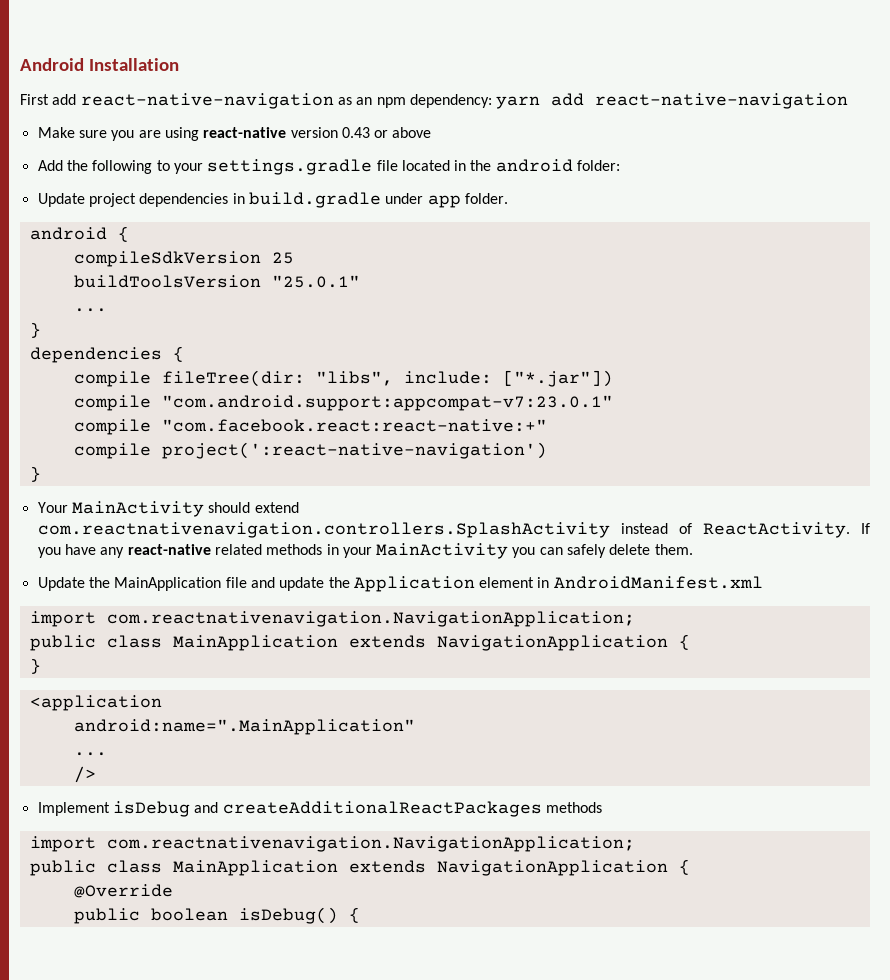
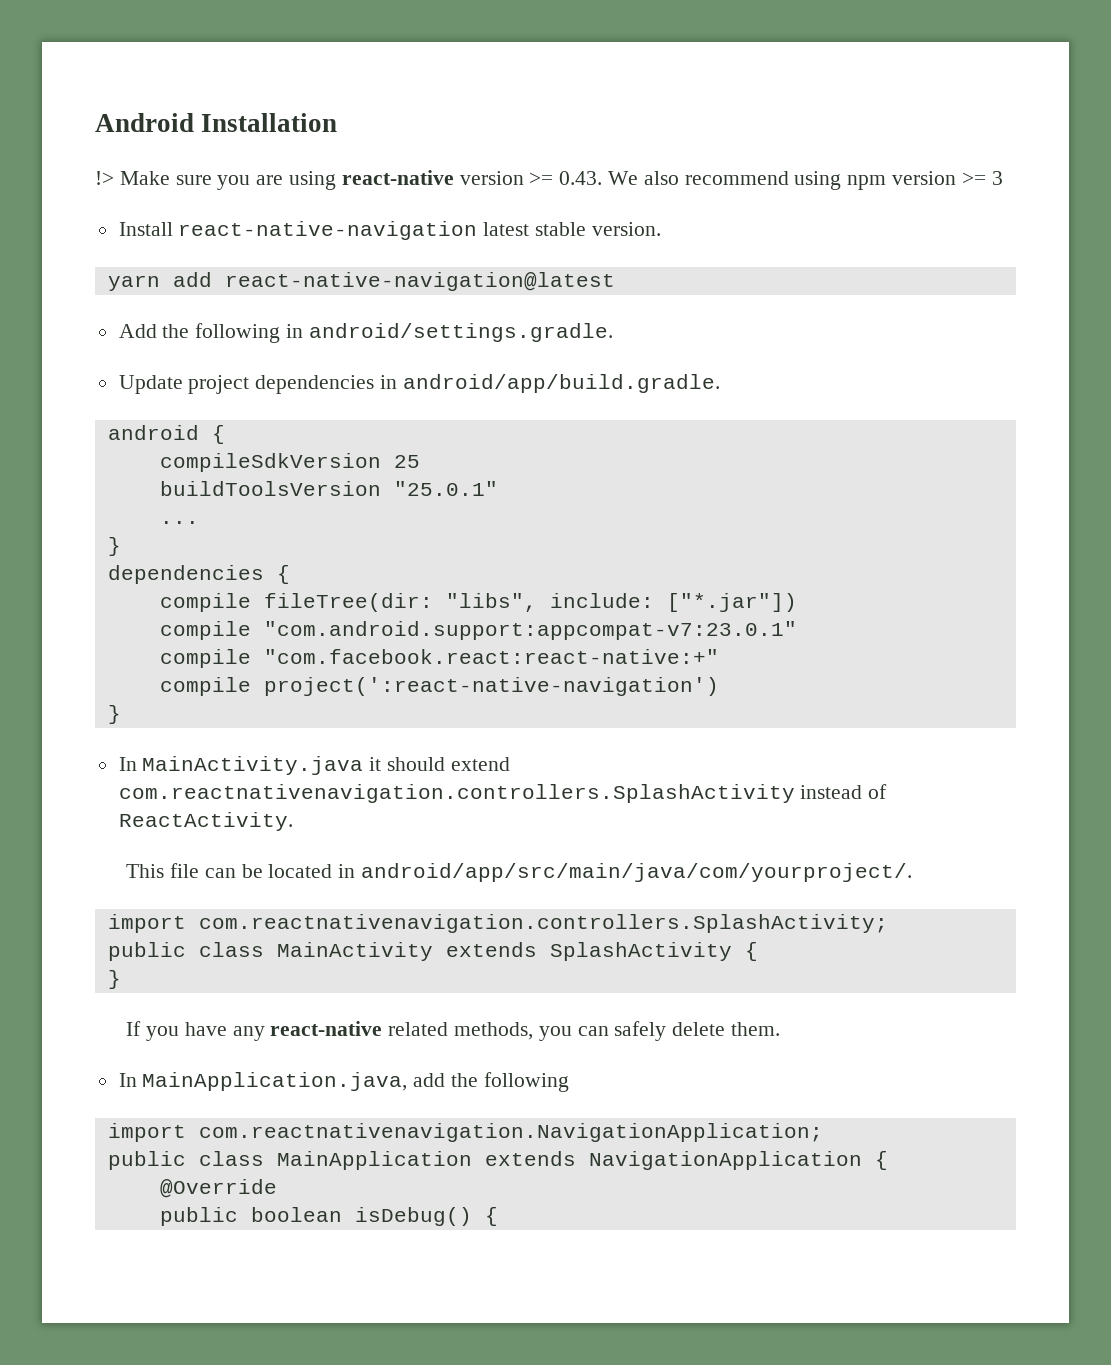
- First add react-native-navigation as an npm dependency: yarn add react-native-navigation
- Make sure you are using react-native version 0.43 or above
- Add the following to your settings.gradle file located in the android folder:
+ !> Make sure you are using react-native version >= 0.43. We also recommend using npm version >= 3
+ Install react-native-navigation latest stable version.
+ yarn add react-native-navigation@latest
+ Add the following in android/settings.gradle.
- Update project dependencies in build.gradle under app folder.
+ Update project dependencies in android/app/build.gradle.
- Your MainActivity should extend com.reactnativenavigation.controllers.SplashActivity instead of ReactActivity. If you have any react-native related methods in your MainActivity you can safely delete them.
+ In MainActivity.java it should extend com.reactnativenavigation.controllers.SplashActivity instead of ReactActivity.
+ This file can be located in android/app/src/main/java/com/yourproject/.
+ import com.reactnativenavigation.controllers.SplashActivity;
+ public class MainActivity extends SplashActivity {
+ }
+ If you have any react-native related methods, you can safely delete them.
- Update the MainApplication file and update the Application element in AndroidManifest.xml
- import com.reactnativenavigation.NavigationApplication;
- public class MainApplication extends NavigationApplication {
- }
- <application
- android:name=".MainApplication"
- ...
- />
- Implement isDebug and createAdditionalReactPackages methods
+ In MainApplication.java, add the following

